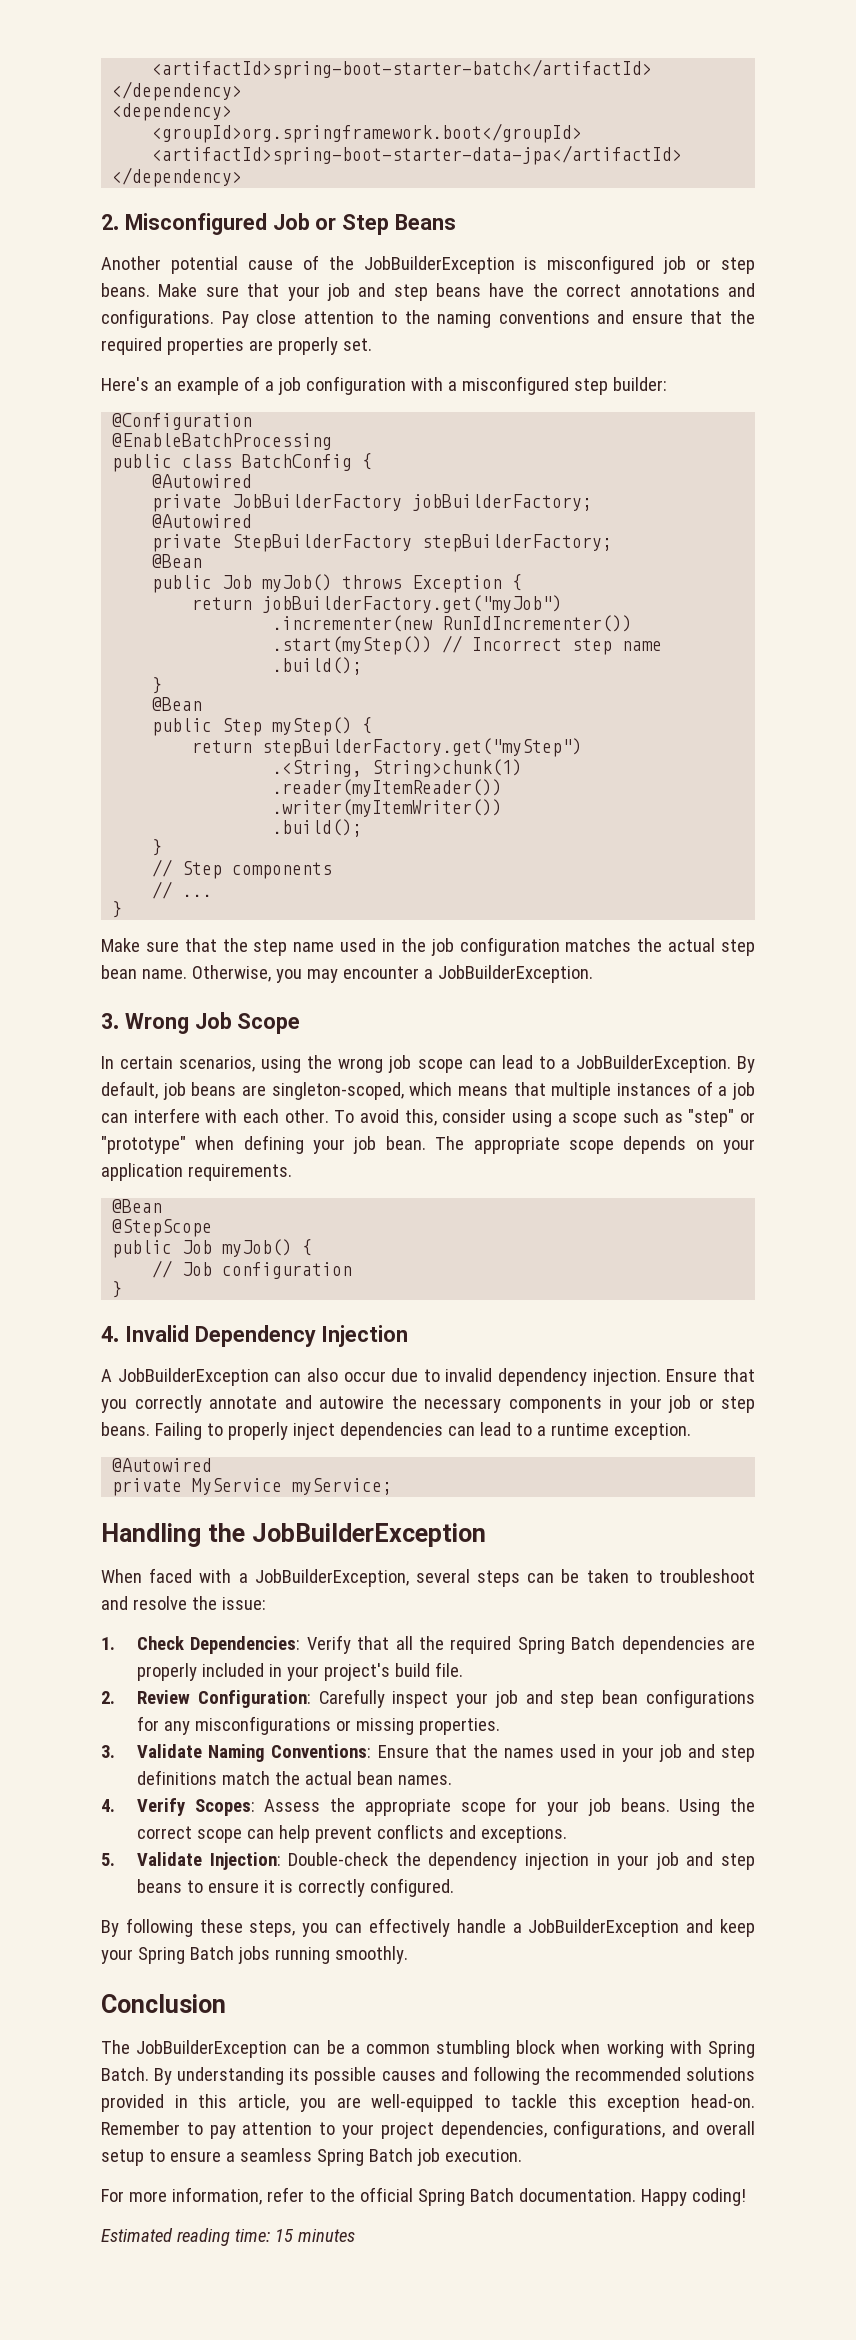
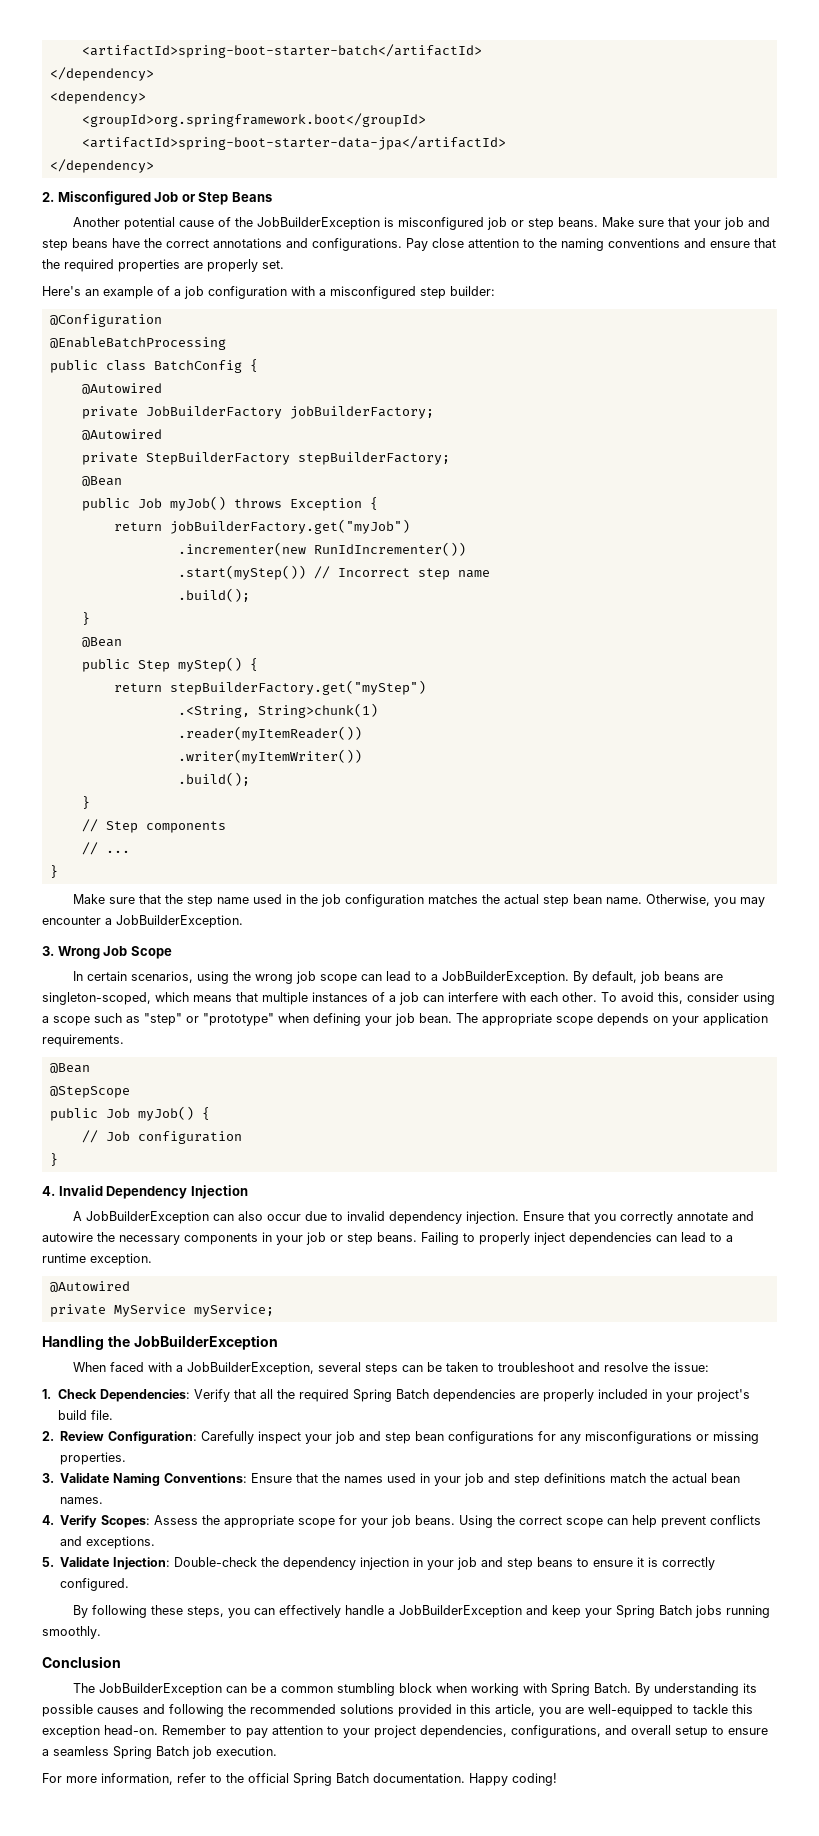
- Estimated reading time: 15 minutes

